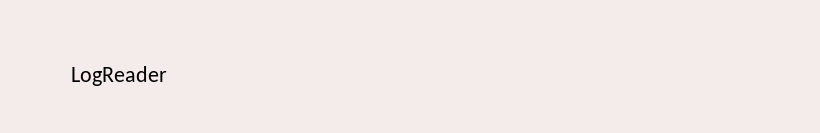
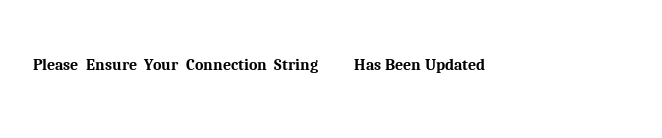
- LogReader
+ Please Ensure Your Connection String Has Been Updated

